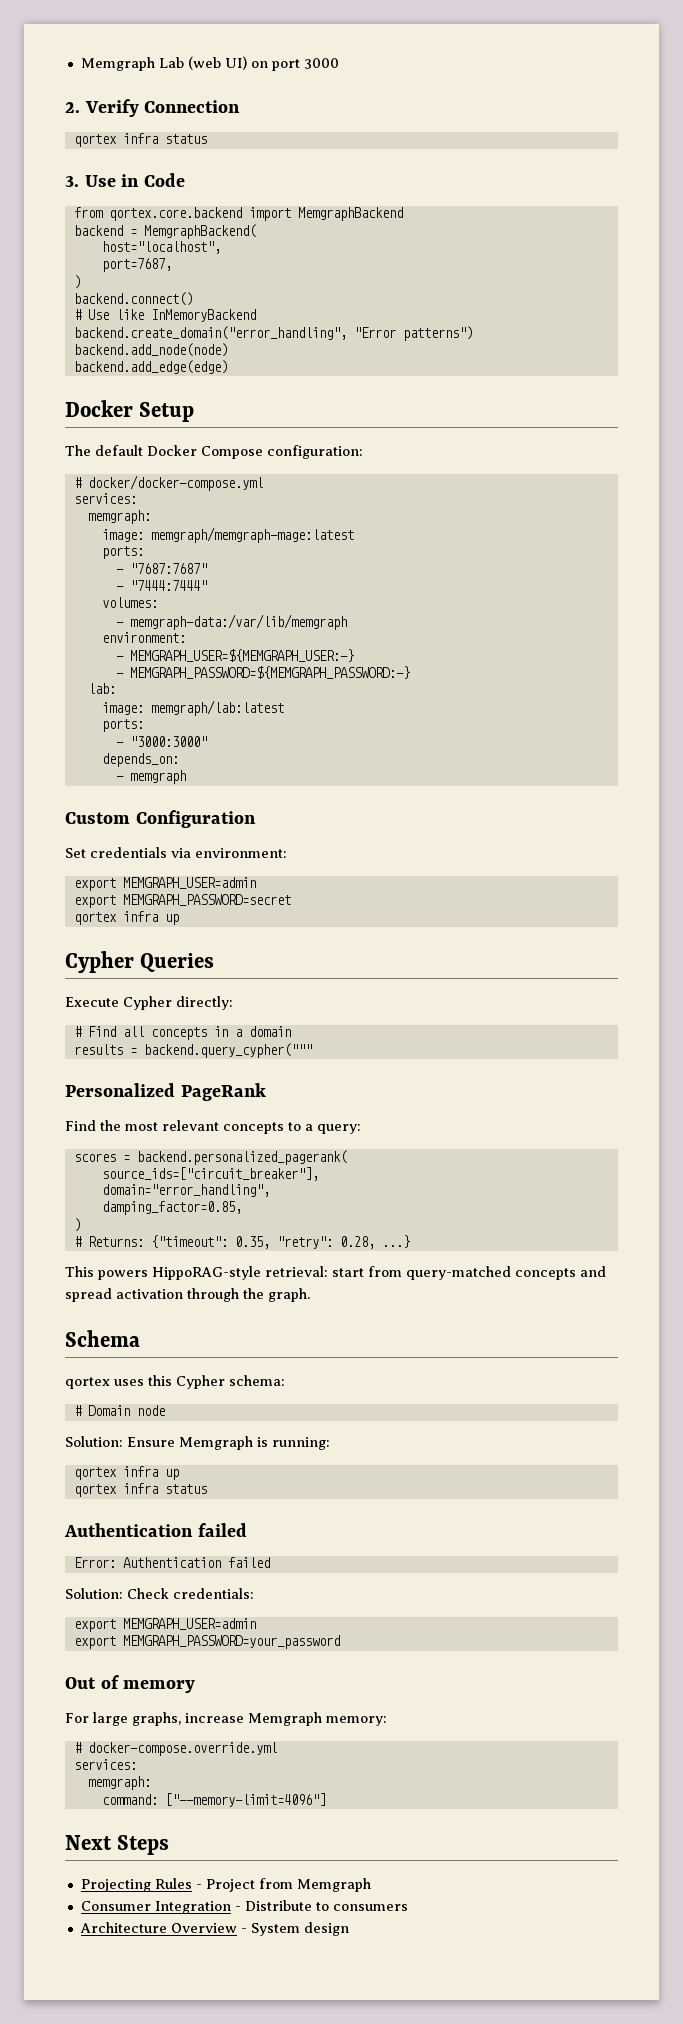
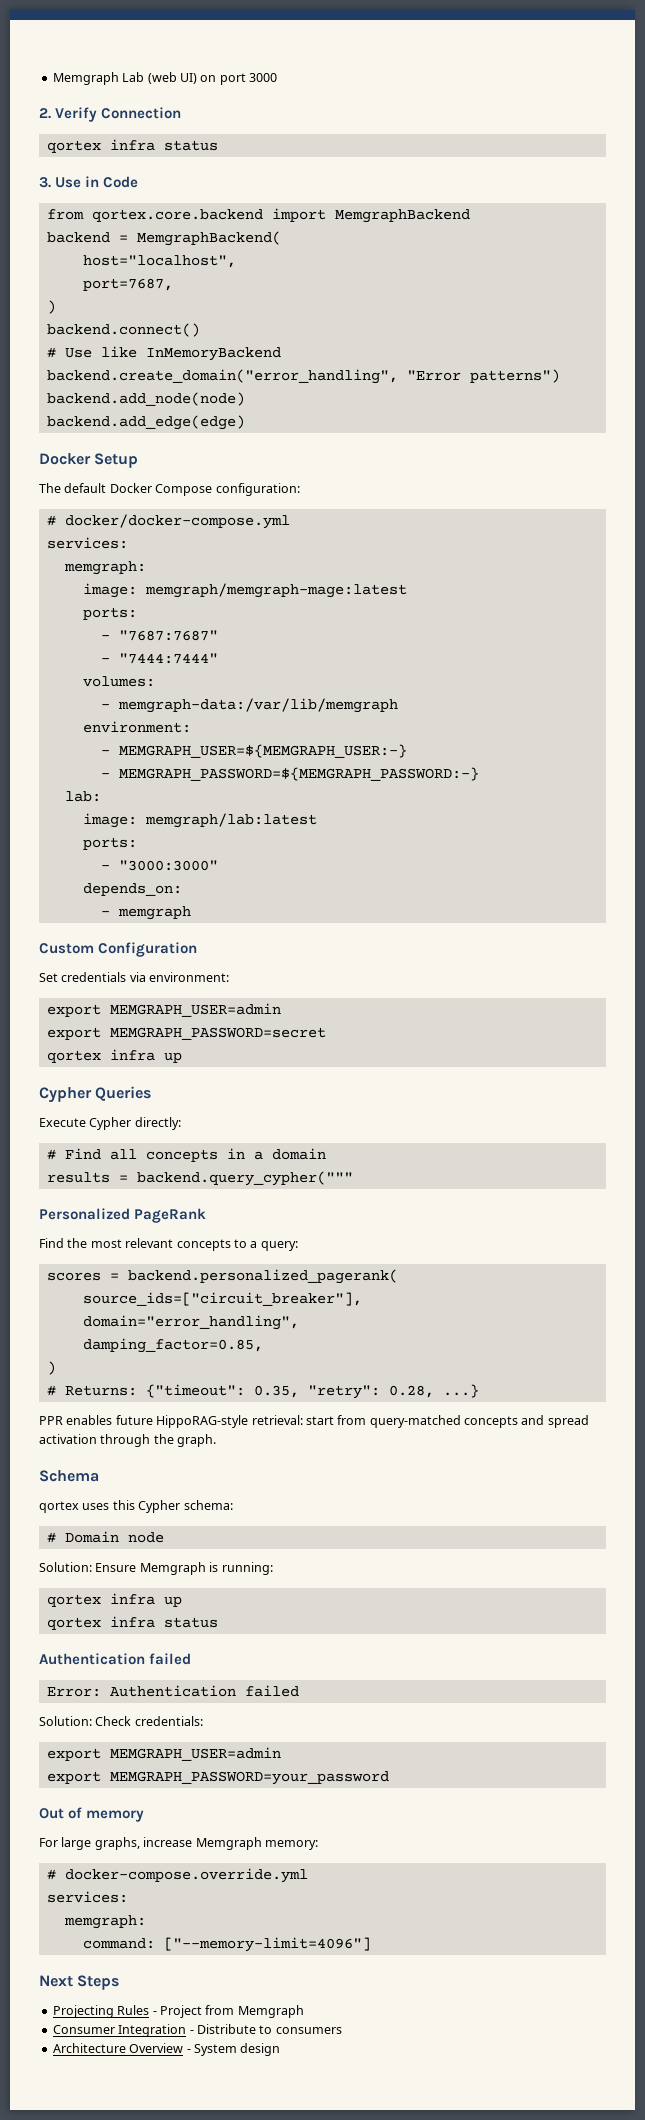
- This powers HippoRAG-style retrieval: start from query-matched concepts and spread activation through the graph.
+ PPR enables future HippoRAG-style retrieval: start from query-matched concepts and spread activation through the graph.

